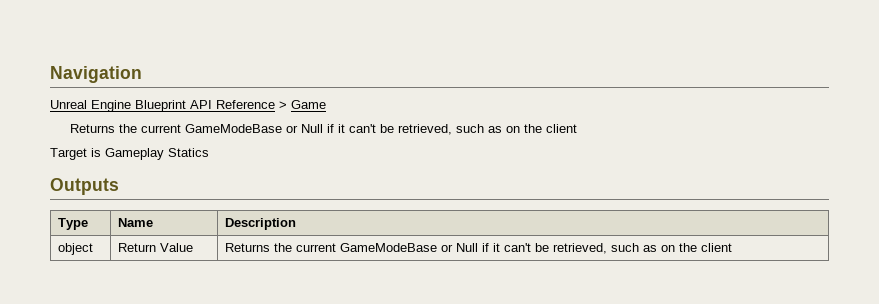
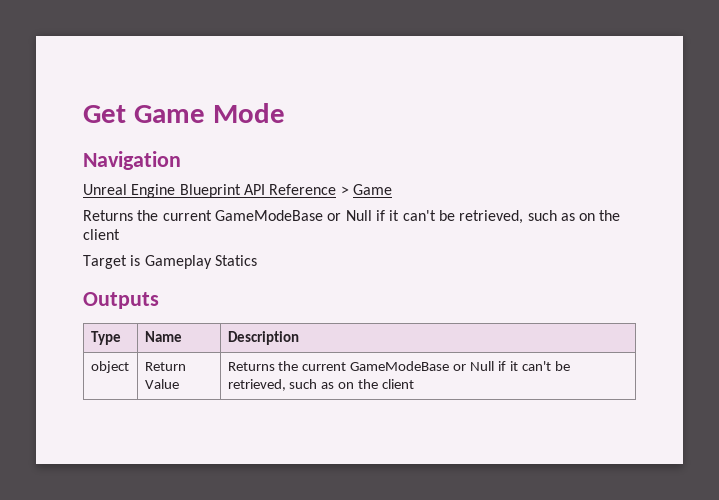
+ Get Game Mode

